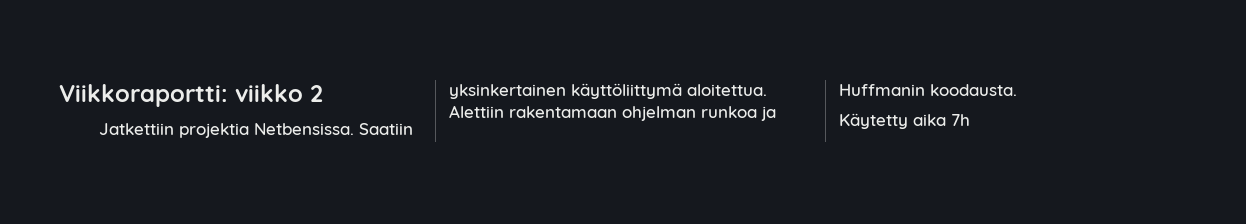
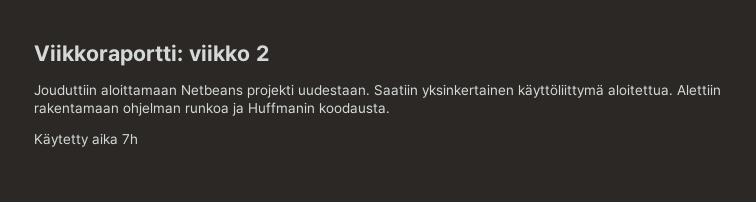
- Jatkettiin projektia Netbensissa.
+ Jouduttiin aloittamaan Netbeans projekti uudestaan.

